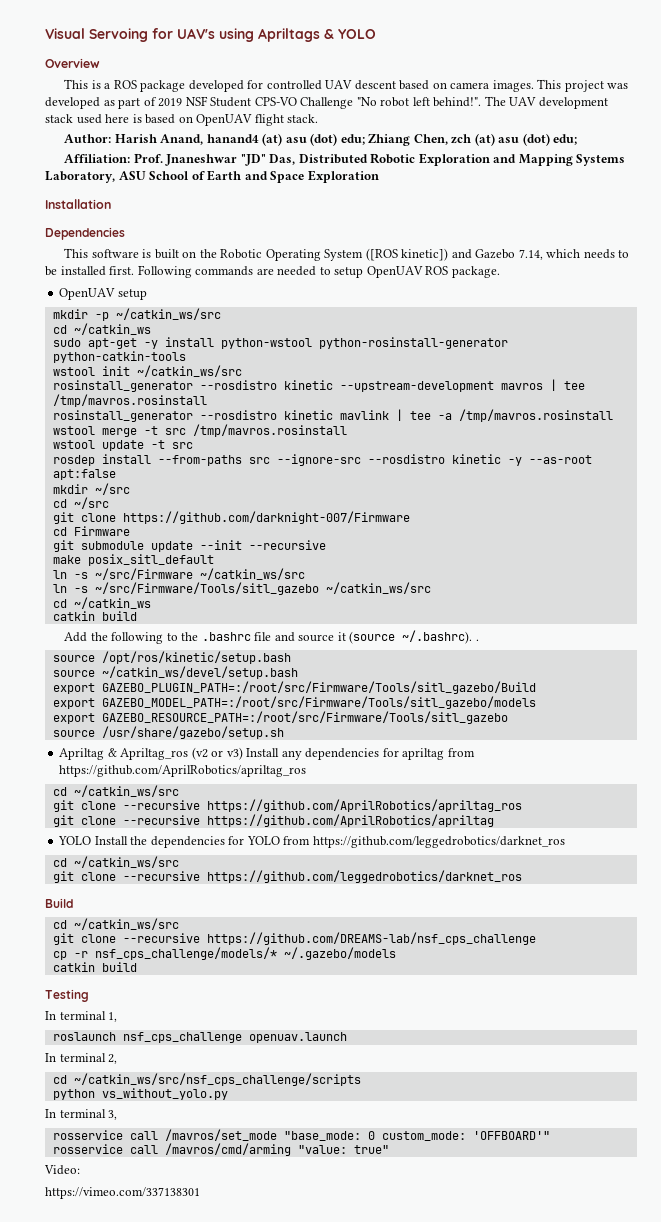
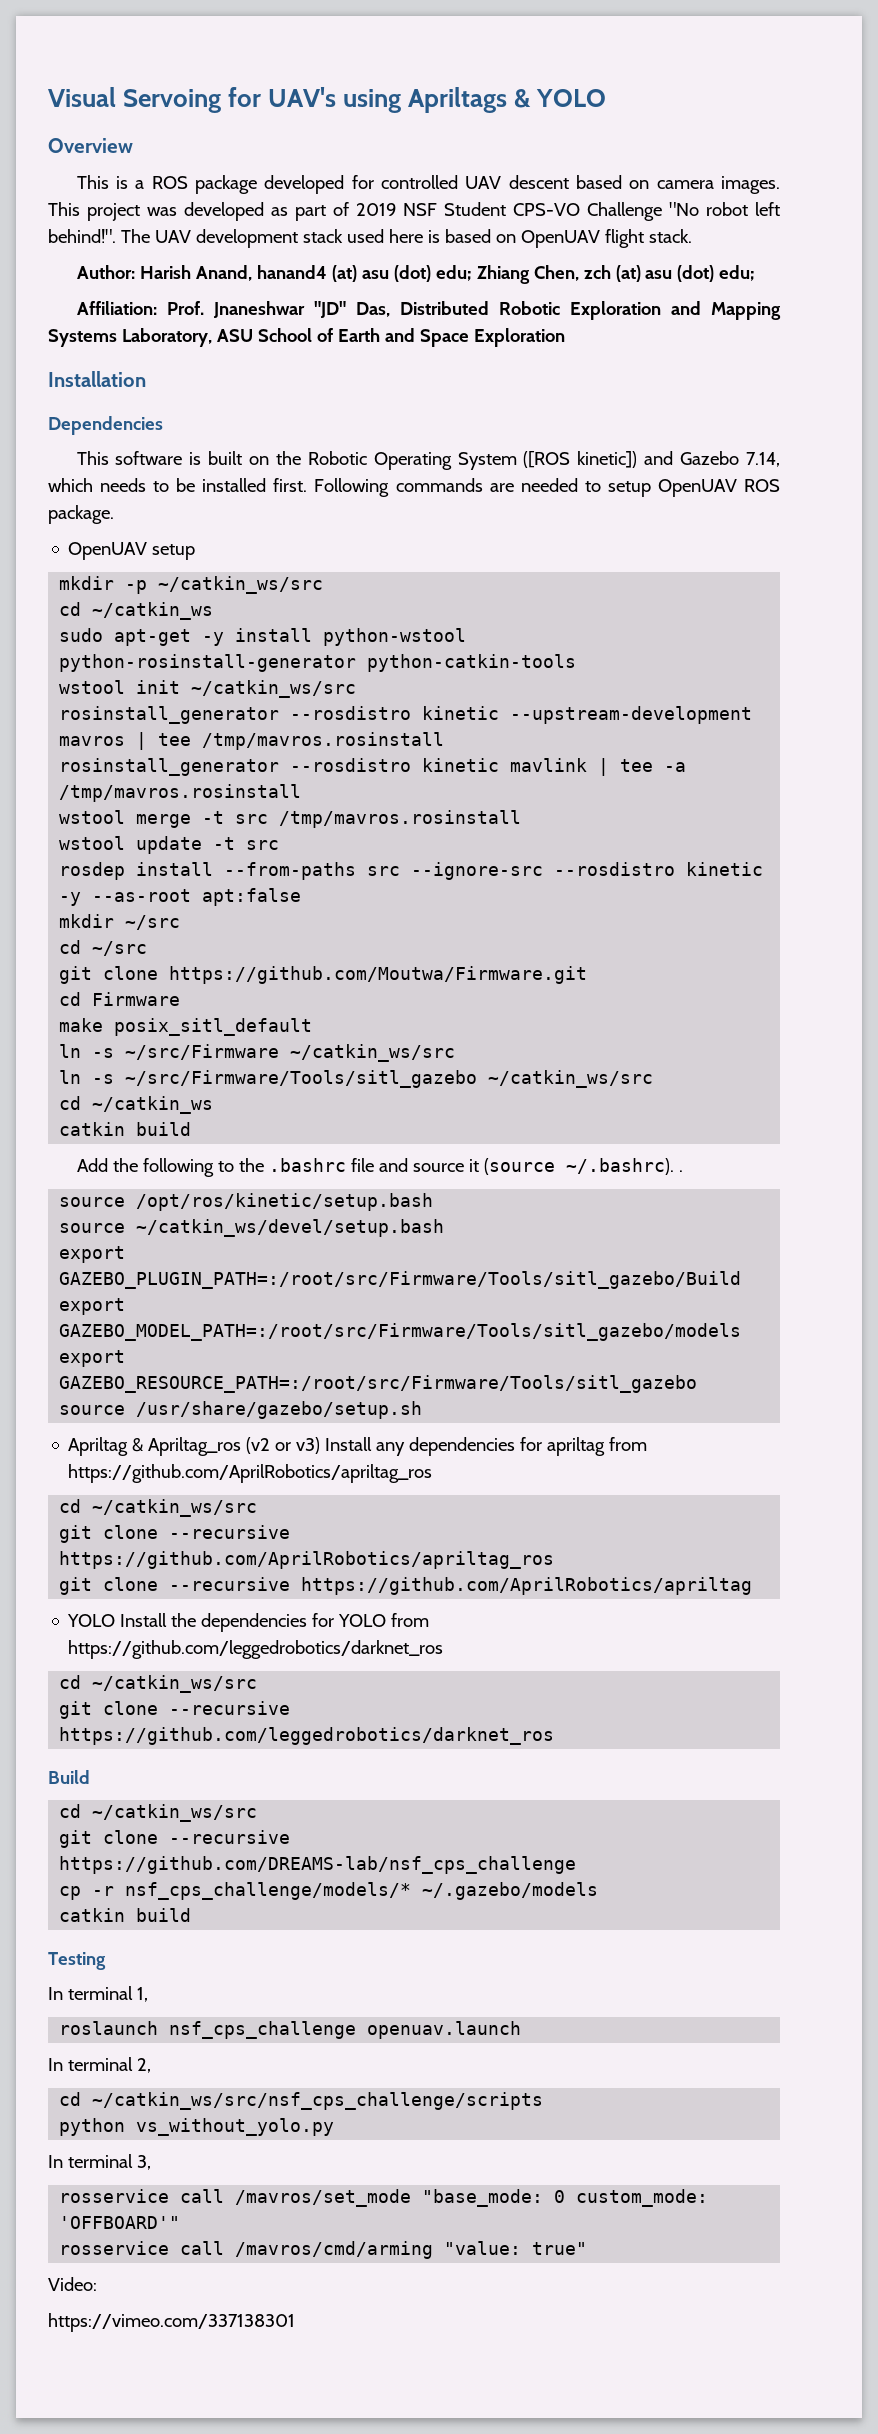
- git clone https://github.com/darknight-007/Firmware
+ git clone https://github.com/Moutwa/Firmware.git
- git submodule update --init --recursive

